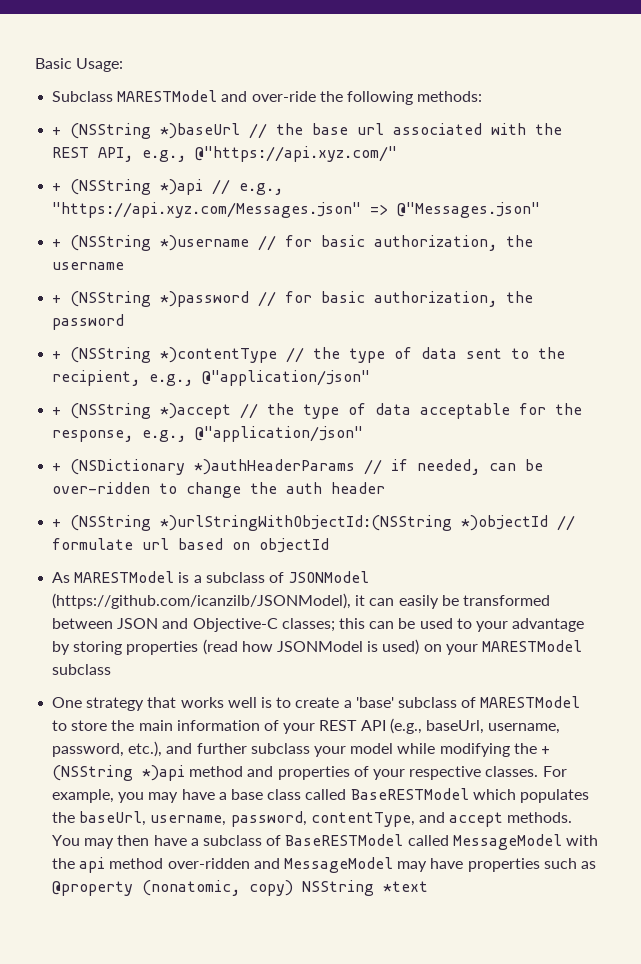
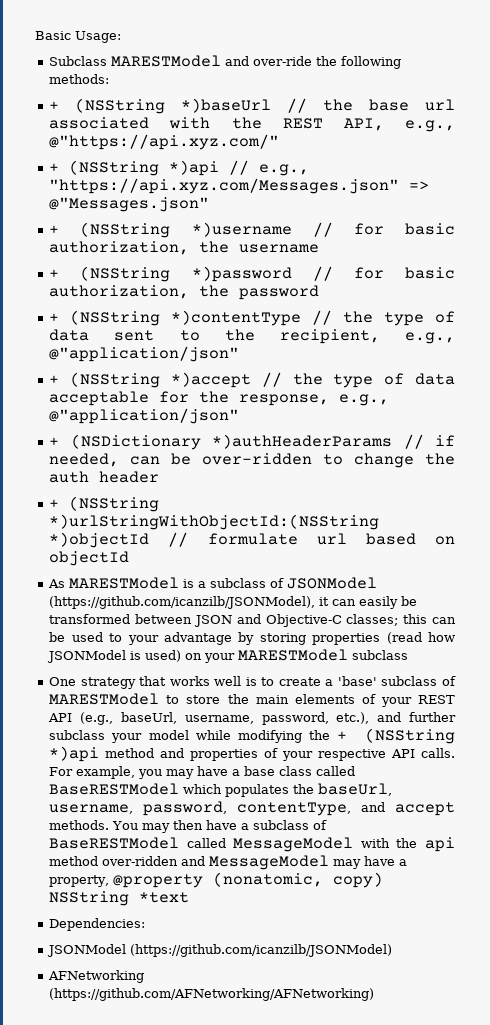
- One strategy that works well is to create a 'base' subclass of MARESTModel to store the main information of your REST API (e.g., baseUrl, username, password, etc.), and further subclass your model while modifying the + (NSString *)api method and properties of your respective classes.
+ One strategy that works well is to create a 'base' subclass of MARESTModel to store the main elements of your REST API (e.g., baseUrl, username, password, etc.), and further subclass your model while modifying the + (NSString *)api method and properties of your respective API calls.
- You may then have a subclass of BaseRESTModel called MessageModel with the api method over-ridden and MessageModel may have properties such as @property (nonatomic, copy) NSString *text
+ You may then have a subclass of BaseRESTModel called MessageModel with the api method over-ridden and MessageModel may have a property, @property (nonatomic, copy) NSString *text
+ Dependencies:
+ JSONModel (https://github.com/icanzilb/JSONModel)
+ AFNetworking (https://github.com/AFNetworking/AFNetworking)

